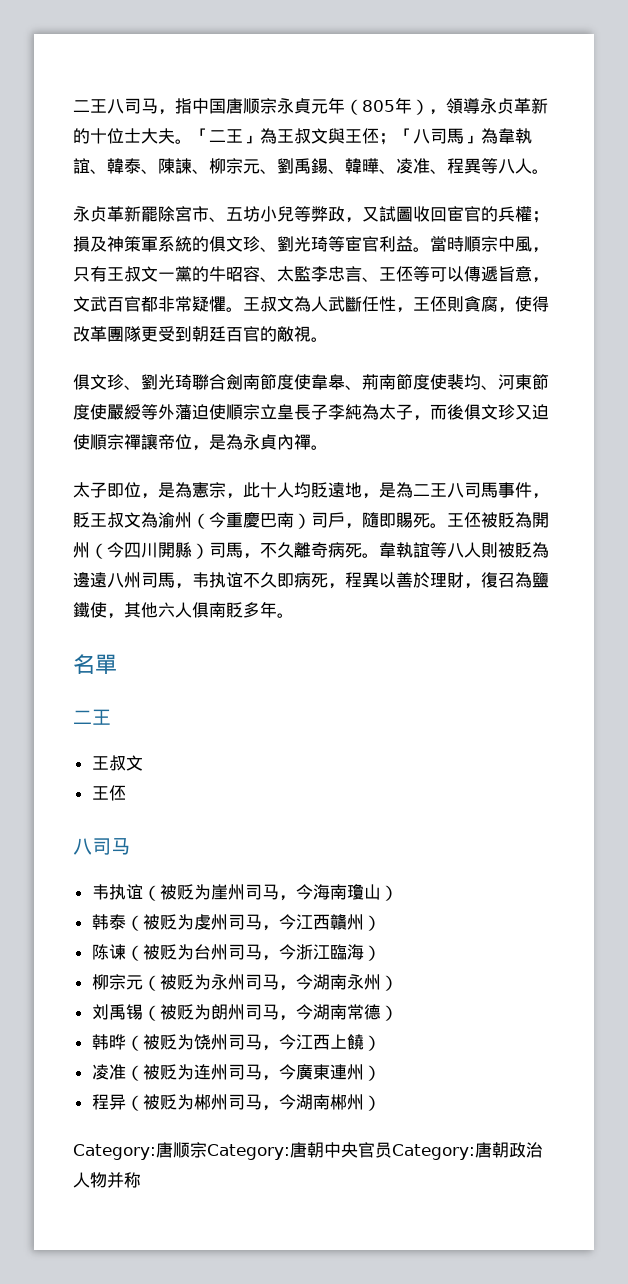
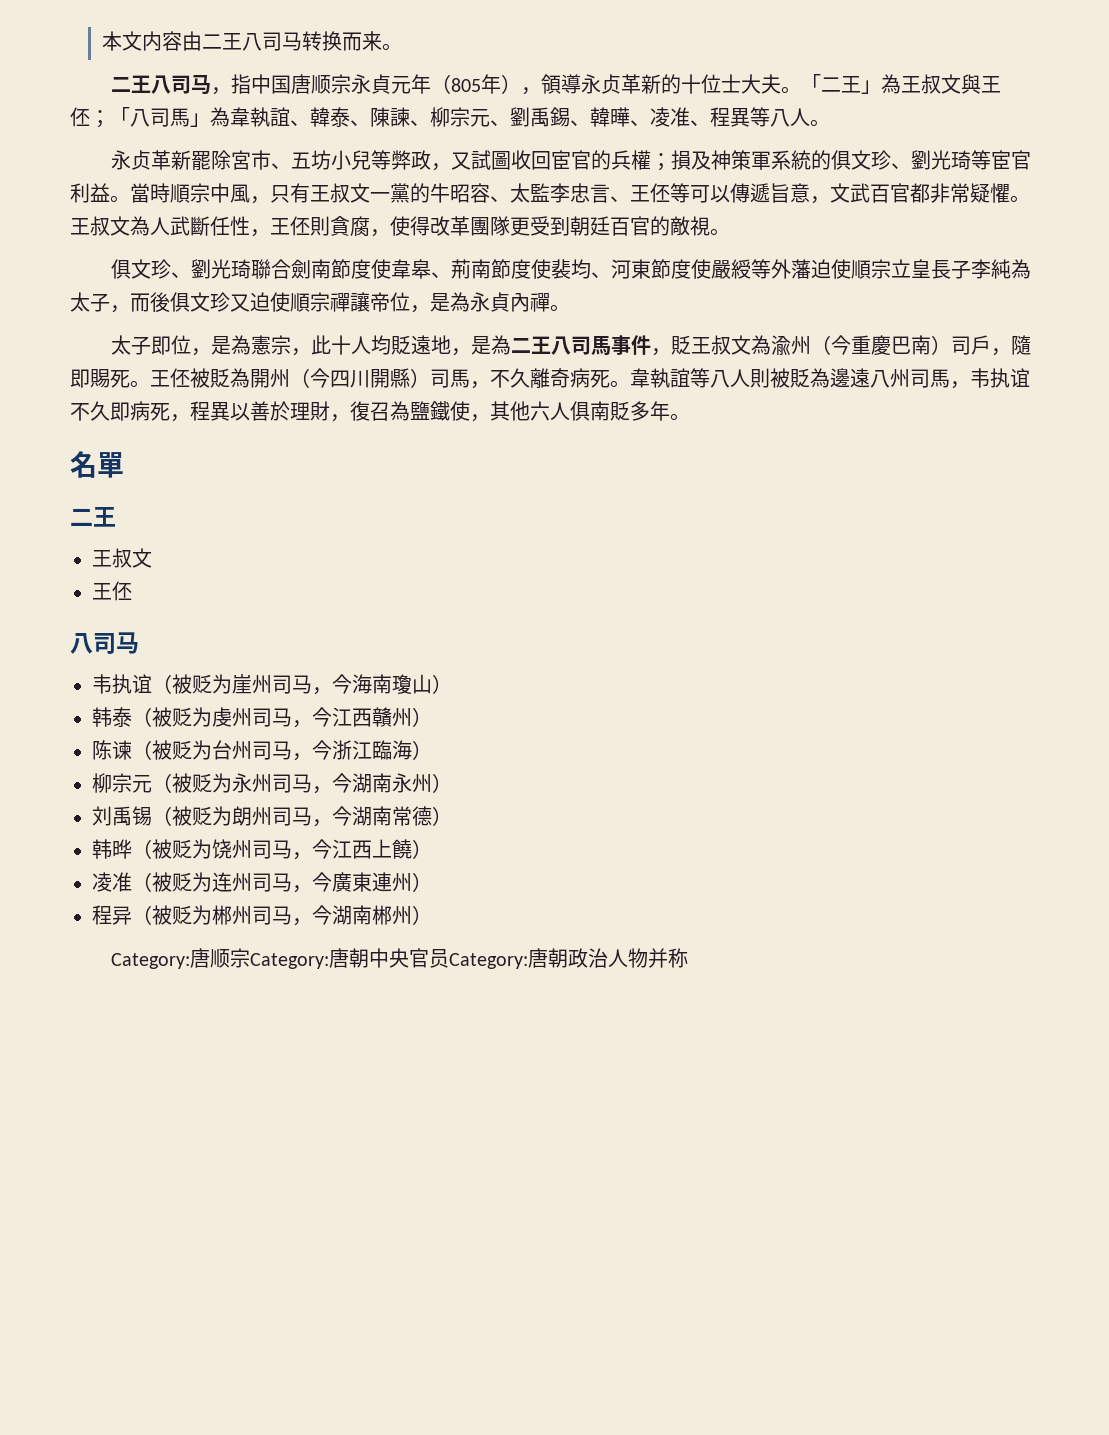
+ 本文内容由二王八司马转换而来。

